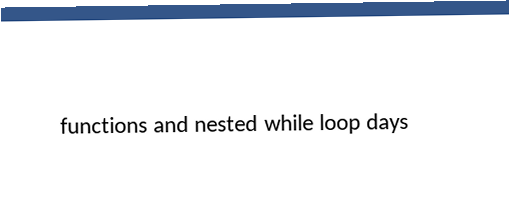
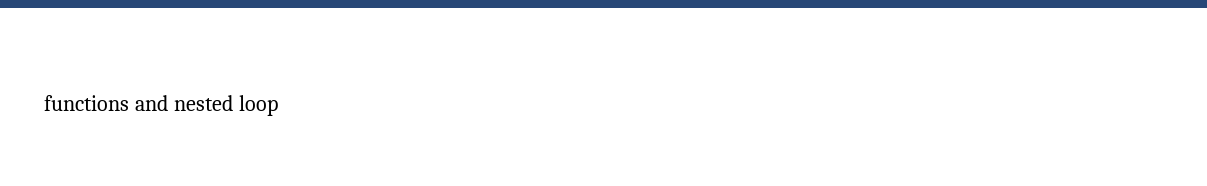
- functions and nested while loop days
+ functions and nested loop

